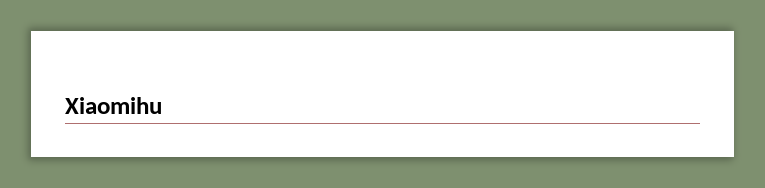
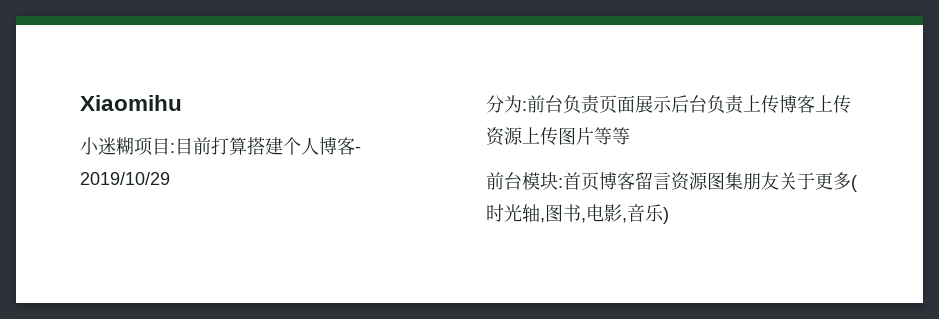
+ 小迷糊项目:目前打算搭建个人博客- 2019/10/29
+ 分为:前台负责页面展示后台负责上传博客上传资源上传图片等等
+ 前台模块:首页博客留言资源图集朋友关于更多(时光轴,图书,电影,音乐)

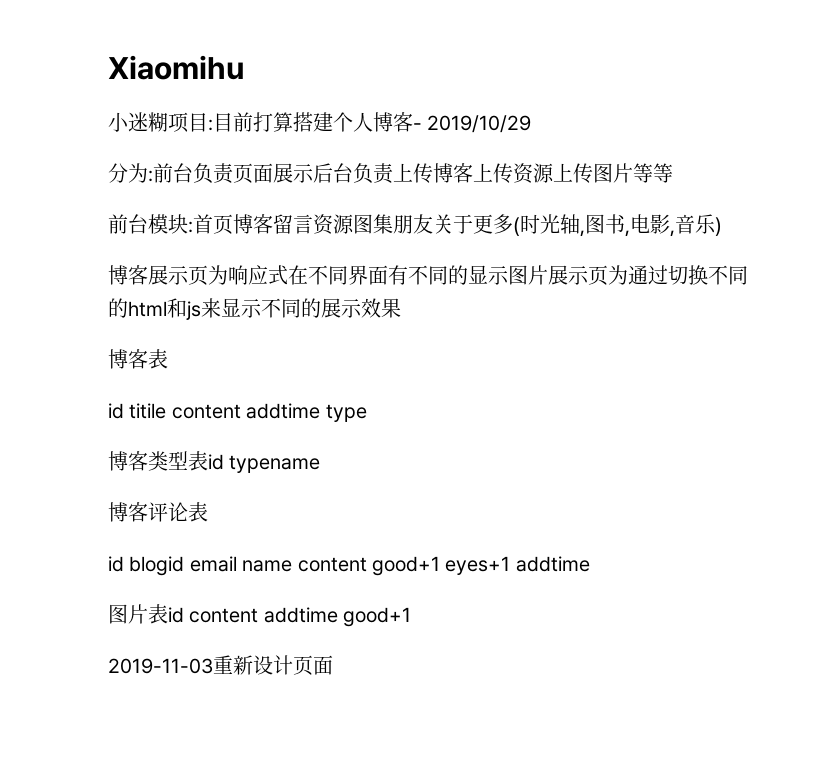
+ 博客展示页为响应式在不同界面有不同的显示图片展示页为通过切换不同的html和js来显示不同的展示效果
+ 博客表
+ id titile content addtime type
+ 博客类型表id typename
+ 博客评论表
+ id blogid email name content good+1 eyes+1 addtime
+ 图片表id content addtime good+1
+ 2019-11-03重新设计页面

